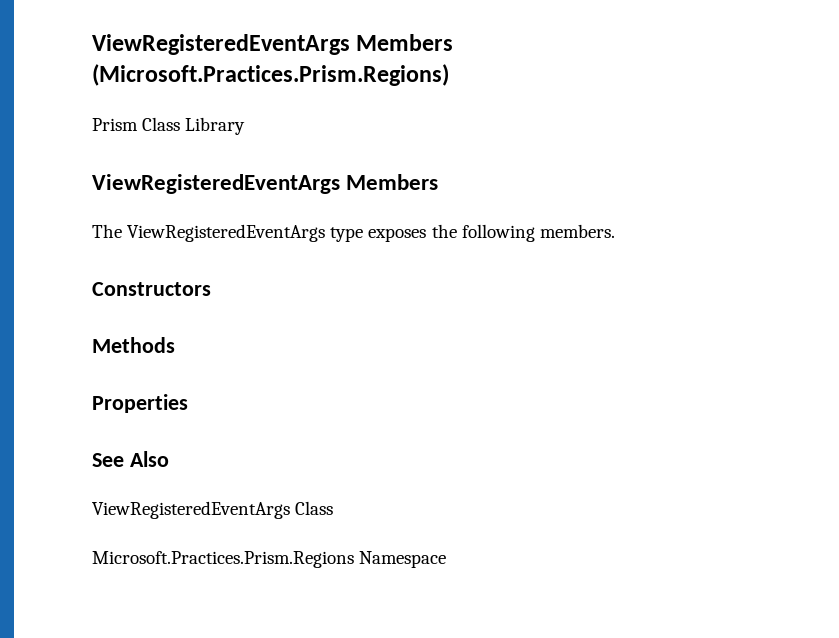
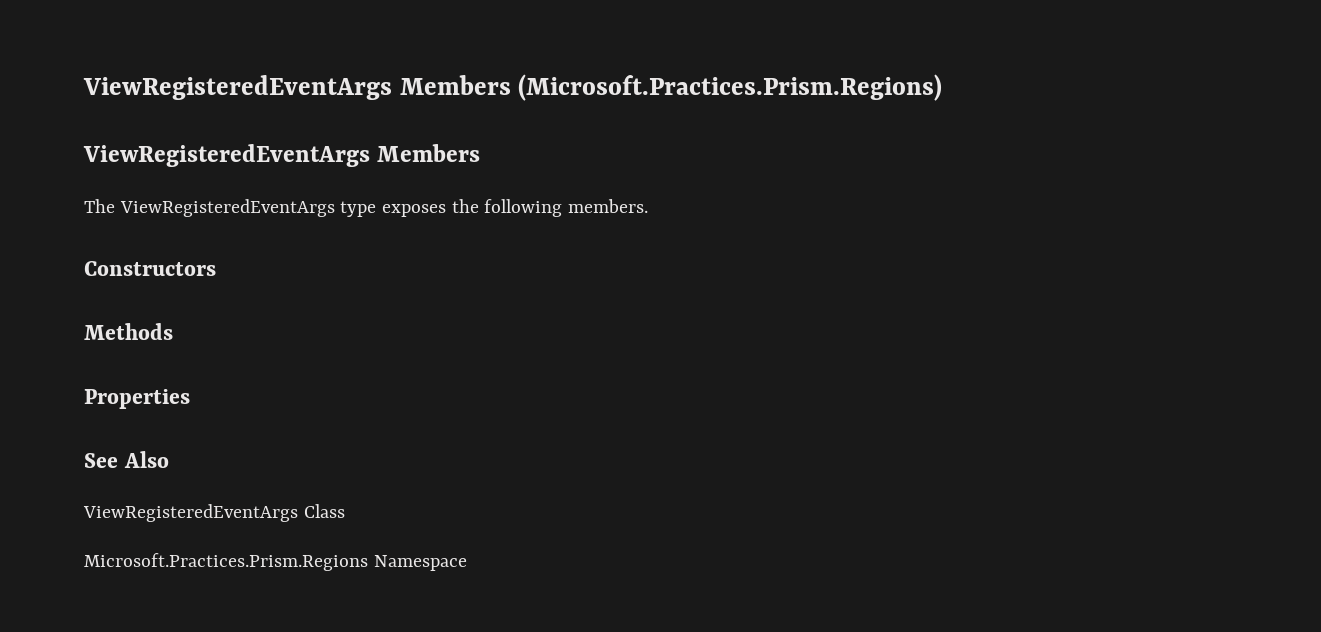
- Prism Class Library

